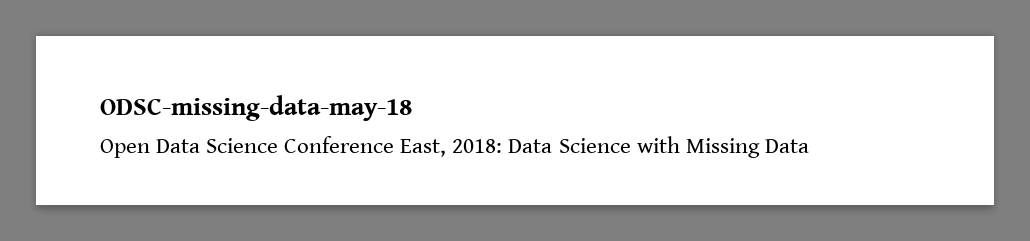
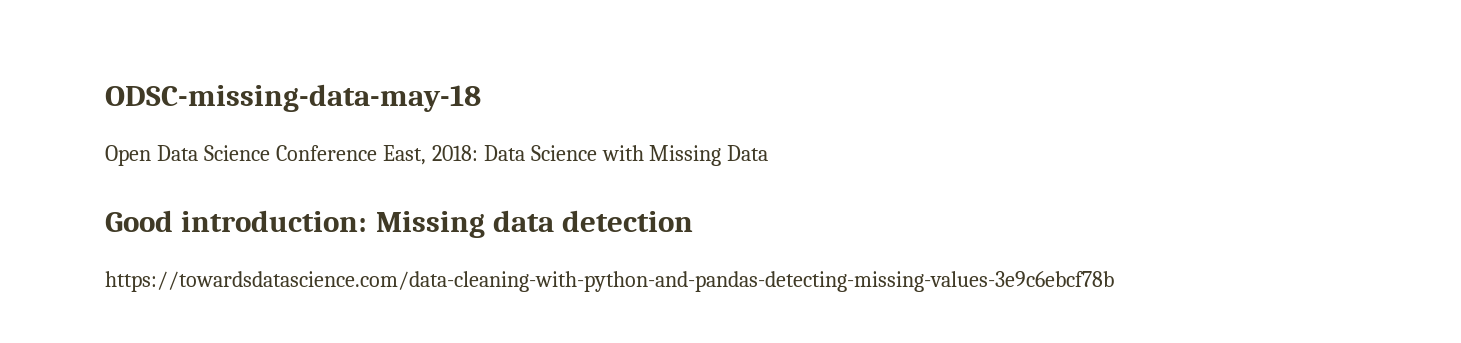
+ Good introduction: Missing data detection
+ https://towardsdatascience.com/data-cleaning-with-python-and-pandas-detecting-missing-values-3e9c6ebcf78b

